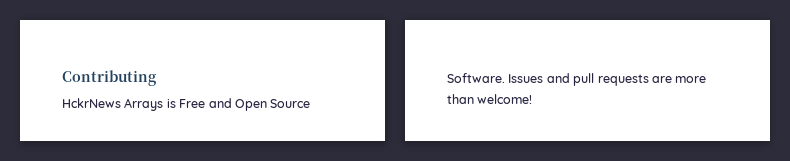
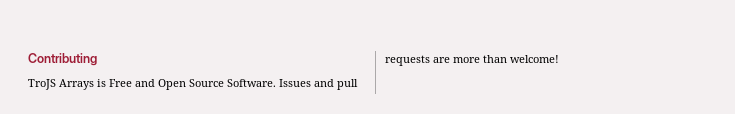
- HckrNews Arrays is Free and Open Source Software.
+ TroJS Arrays is Free and Open Source Software.

